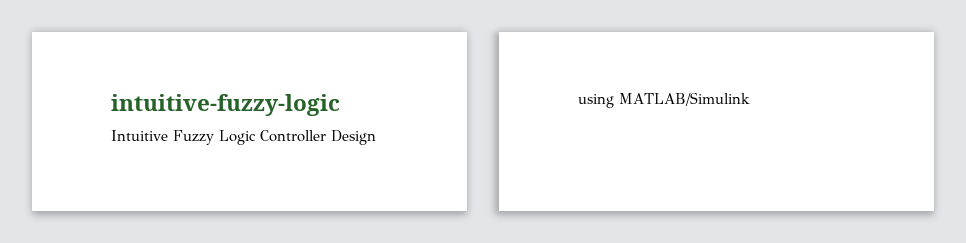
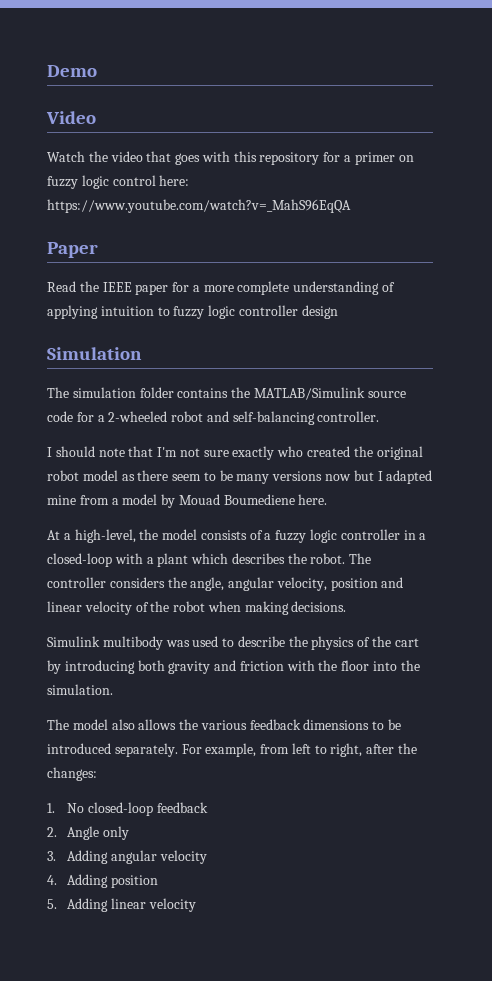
- intuitive-fuzzy-logic
- Intuitive Fuzzy Logic Controller Design using MATLAB/Simulink
+ Demo
+ Video
+ Watch the video that goes with this repository for a primer on fuzzy logic control here: https://www.youtube.com/watch?v=_MahS96EqQA
+ Paper
+ Read the IEEE paper for a more complete understanding of applying intuition to fuzzy logic controller design
+ Simulation
+ The simulation folder contains the MATLAB/Simulink source code for a 2-wheeled robot and self-balancing controller.
+ I should note that I'm not sure exactly who created the original robot model as there seem to be many versions now but I adapted mine from a model by Mouad Boumediene here.
+ At a high-level, the model consists of a fuzzy logic controller in a closed-loop with a plant which describes the robot. The controller considers the angle, angular velocity, position and linear velocity of the robot when making decisions.
+ Simulink multibody was used to describe the physics of the cart by introducing both gravity and friction with the floor into the simulation.
+ The model also allows the various feedback dimensions to be introduced separately. For example, from left to right, after the changes:
+ 1. No closed-loop feedback
+ 2. Angle only
+ 3. Adding angular velocity
+ 4. Adding position
+ 5. Adding linear velocity

